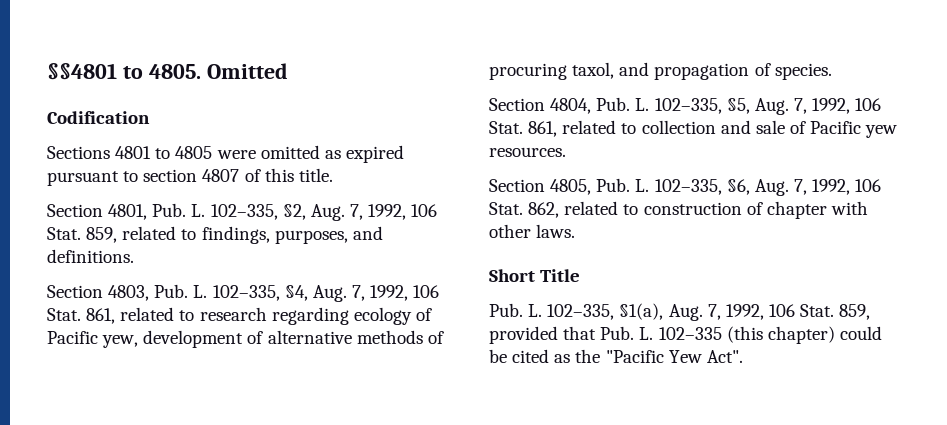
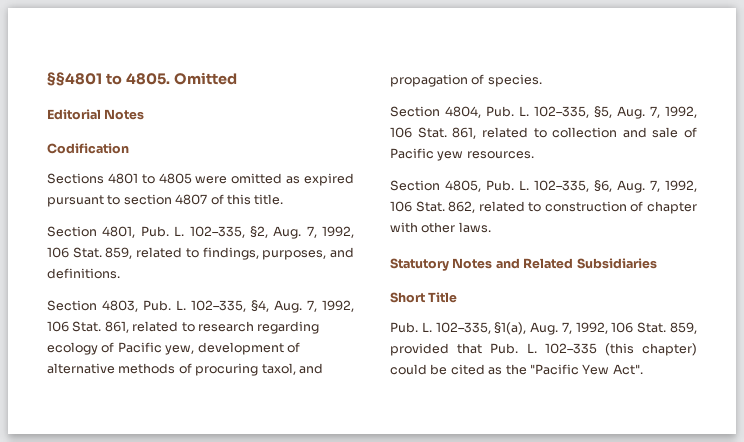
+ Editorial Notes
+ Statutory Notes and Related Subsidiaries

